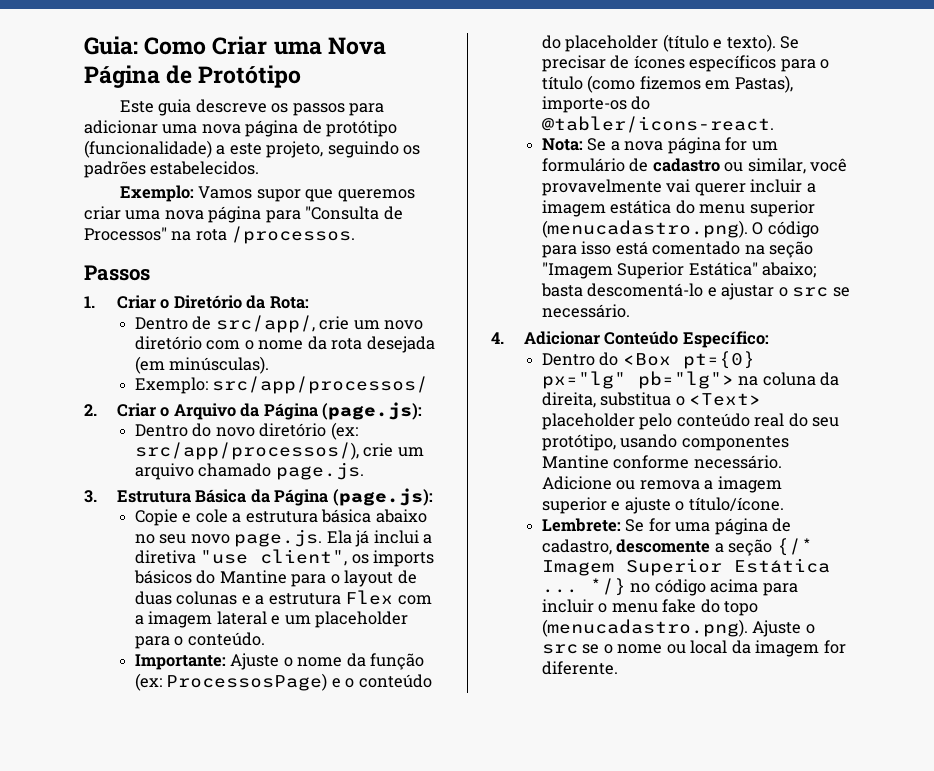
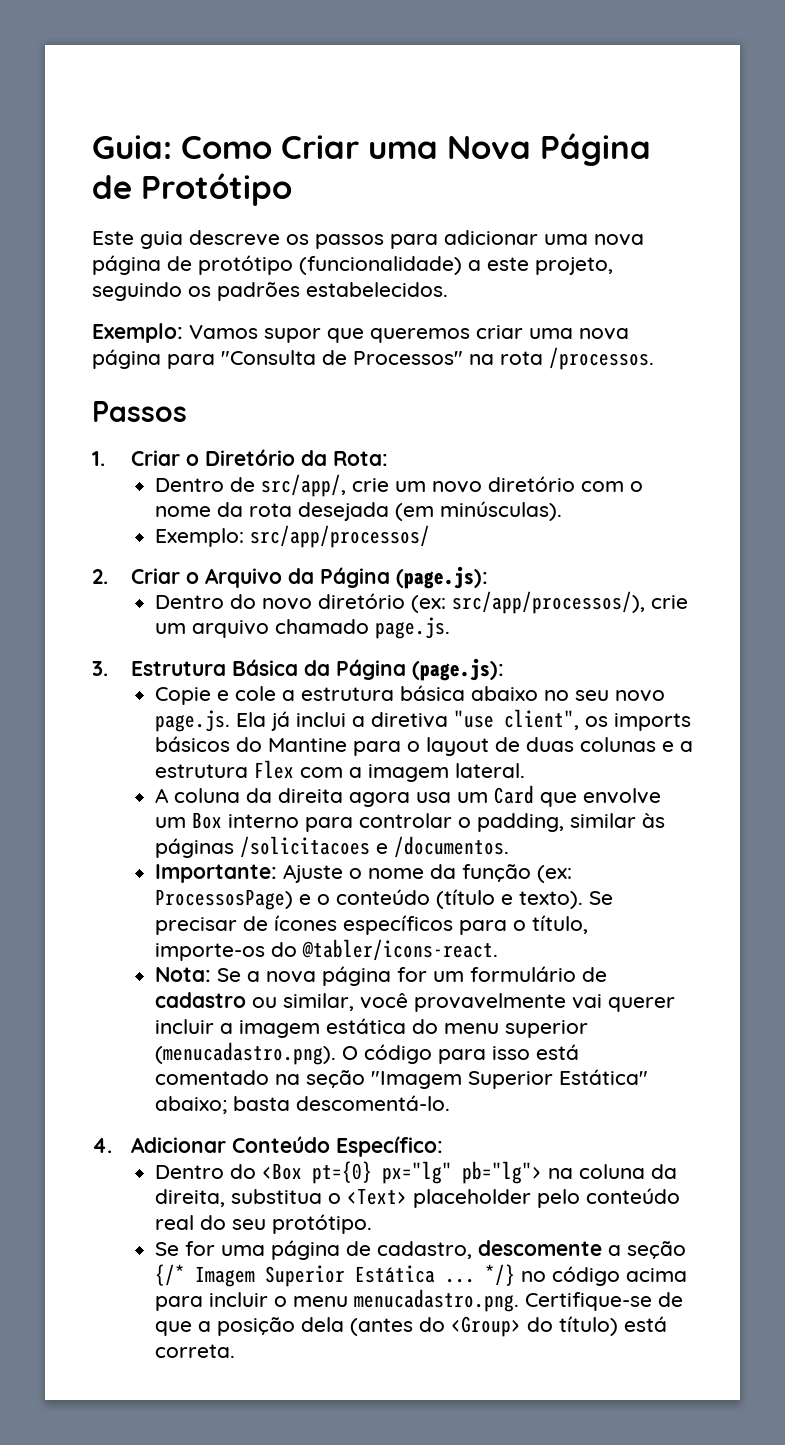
- Copie e cole a estrutura básica abaixo no seu novo page.js. Ela já inclui a diretiva "use client", os imports básicos do Mantine para o layout de duas colunas e a estrutura Flex com a imagem lateral e um placeholder para o conteúdo.
+ Copie e cole a estrutura básica abaixo no seu novo page.js. Ela já inclui a diretiva "use client", os imports básicos do Mantine para o layout de duas colunas e a estrutura Flex com a imagem lateral.
+ A coluna da direita agora usa um Card que envolve um Box interno para controlar o padding, similar às páginas /solicitacoes e /documentos.
- Importante: Ajuste o nome da função (ex: ProcessosPage) e o conteúdo do placeholder (título e texto).
+ Importante: Ajuste o nome da função (ex: ProcessosPage) e o conteúdo (título e texto).
- Se precisar de ícones específicos para o título (como fizemos em Pastas), importe-os do @tabler/icons-react.
+ Se precisar de ícones específicos para o título, importe-os do @tabler/icons-react.
- Nota: Se a nova página for um formulário de cadastro ou similar, você provavelmente vai querer incluir a imagem estática do menu superior (menucadastro.png). O código para isso está comentado na seção "Imagem Superior Estática" abaixo; basta descomentá-lo e ajustar o src se necessário.
+ Nota: Se a nova página for um formulário de cadastro ou similar, você provavelmente vai querer incluir a imagem estática do menu superior (menucadastro.png). O código para isso está comentado na seção "Imagem Superior Estática" abaixo; basta descomentá-lo.
- Dentro do <Box pt={0} px="lg" pb="lg"> na coluna da direita, substitua o <Text> placeholder pelo conteúdo real do seu protótipo, usando componentes Mantine conforme necessário. Adicione ou remova a imagem superior e ajuste o título/ícone.
- Lembrete: Se for uma página de cadastro, descomente a seção {/* Imagem Superior Estática ...
+ Dentro do <Box pt={0} px="lg" pb="lg"> na coluna da direita, substitua o <Text> placeholder pelo conteúdo real do seu protótipo.
+ Se for uma página de cadastro, descomente a seção {/* Imagem Superior Estática ...
- */} no código acima para incluir o menu fake do topo (menucadastro.png). Ajuste o src se o nome ou local da imagem for diferente.
+ */} no código acima para incluir o menu menucadastro.png. Certifique-se de que a posição dela (antes do <Group> do título) está correta.

